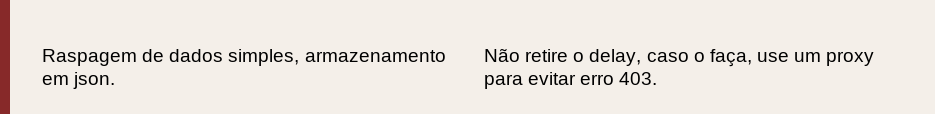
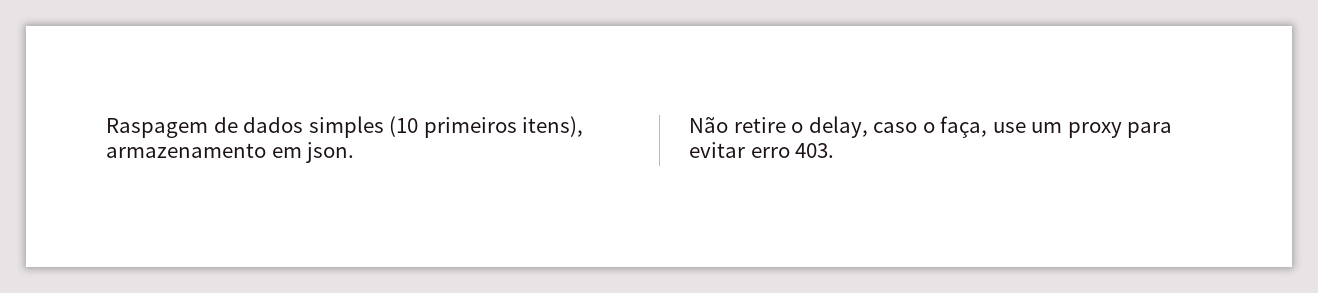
- Raspagem de dados simples, armazenamento em json.
+ Raspagem de dados simples (10 primeiros itens), armazenamento em json.

